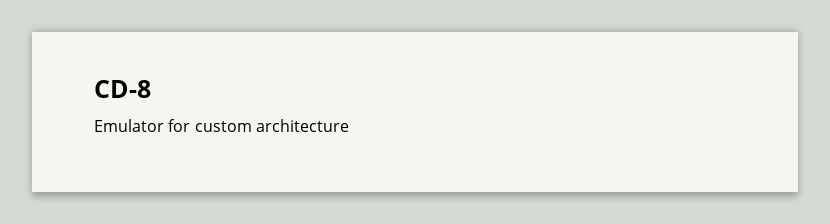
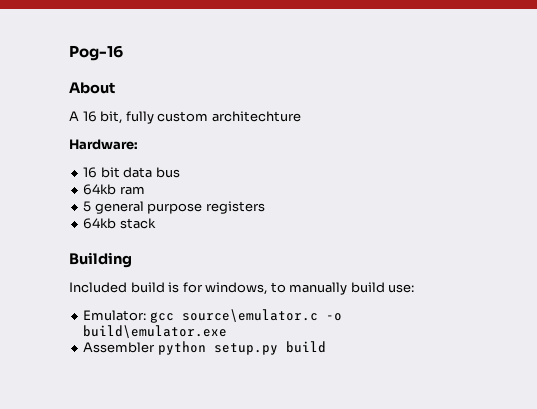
- CD-8
- Emulator for custom architecture
+ Pog-16
+ About
+ A 16 bit, fully custom architechture
+ Hardware:
+ 16 bit data bus
+ 64kb ram
+ 5 general purpose registers
+ 64kb stack
+ Building
+ Included build is for windows, to manually build use:
+ Emulator: gcc source\emulator.c -o build\emulator.exe
+ Assembler python setup.py build

